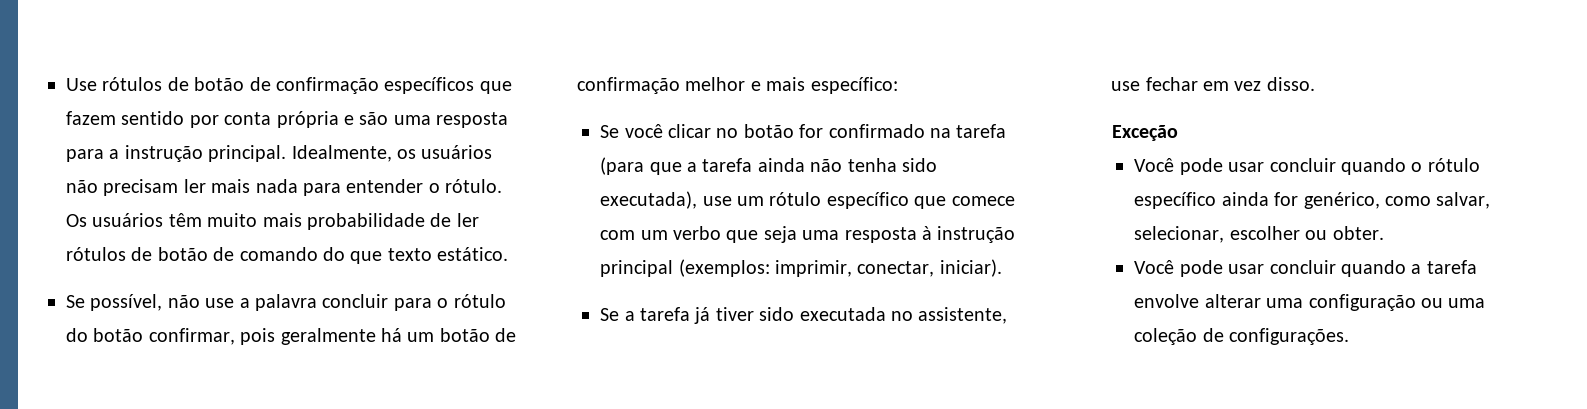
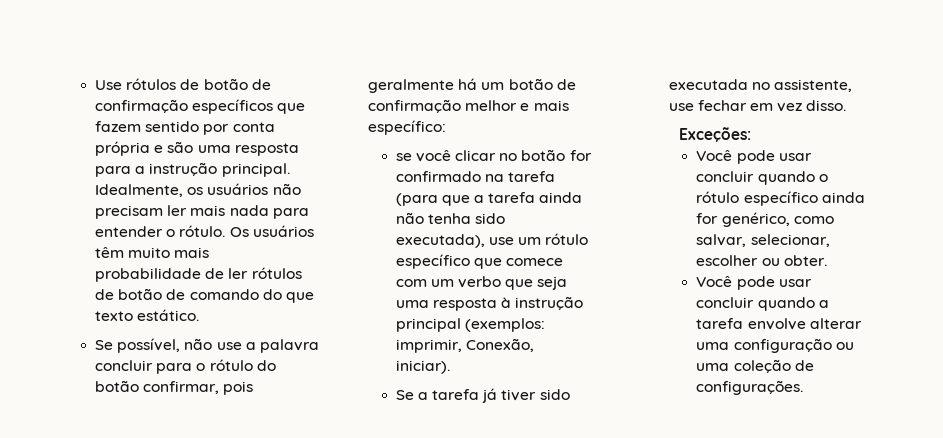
- Se você clicar no botão for confirmado na tarefa (para que a tarefa ainda não tenha sido executada), use um rótulo específico que comece com um verbo que seja uma resposta à instrução principal (exemplos: imprimir, conectar, iniciar).
+ se você clicar no botão for confirmado na tarefa (para que a tarefa ainda não tenha sido executada), use um rótulo específico que comece com um verbo que seja uma resposta à instrução principal (exemplos: imprimir, Conexão, iniciar).
- Exceção
+ Exceções:

